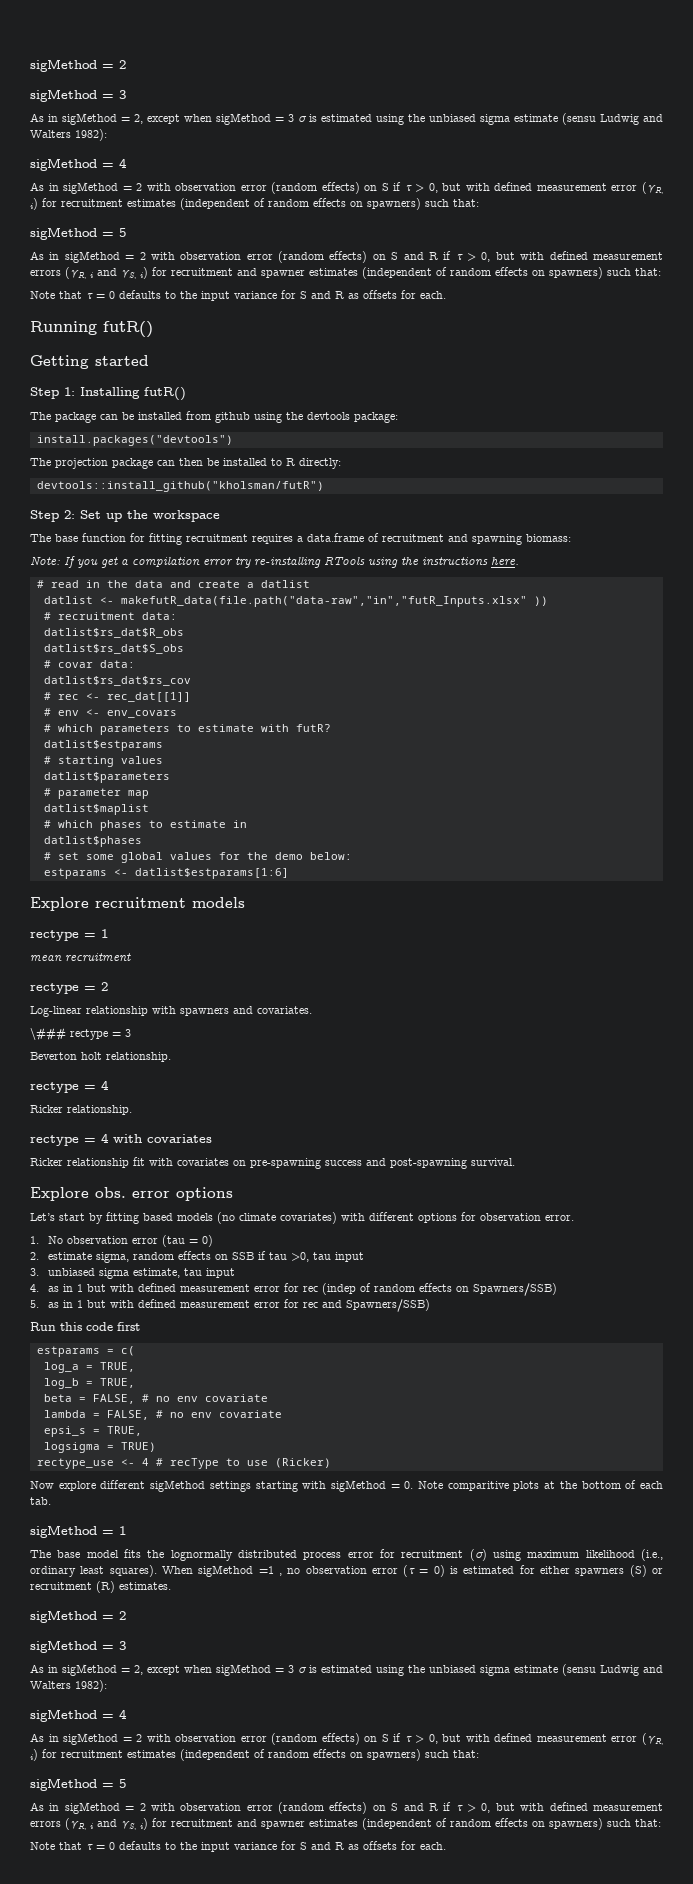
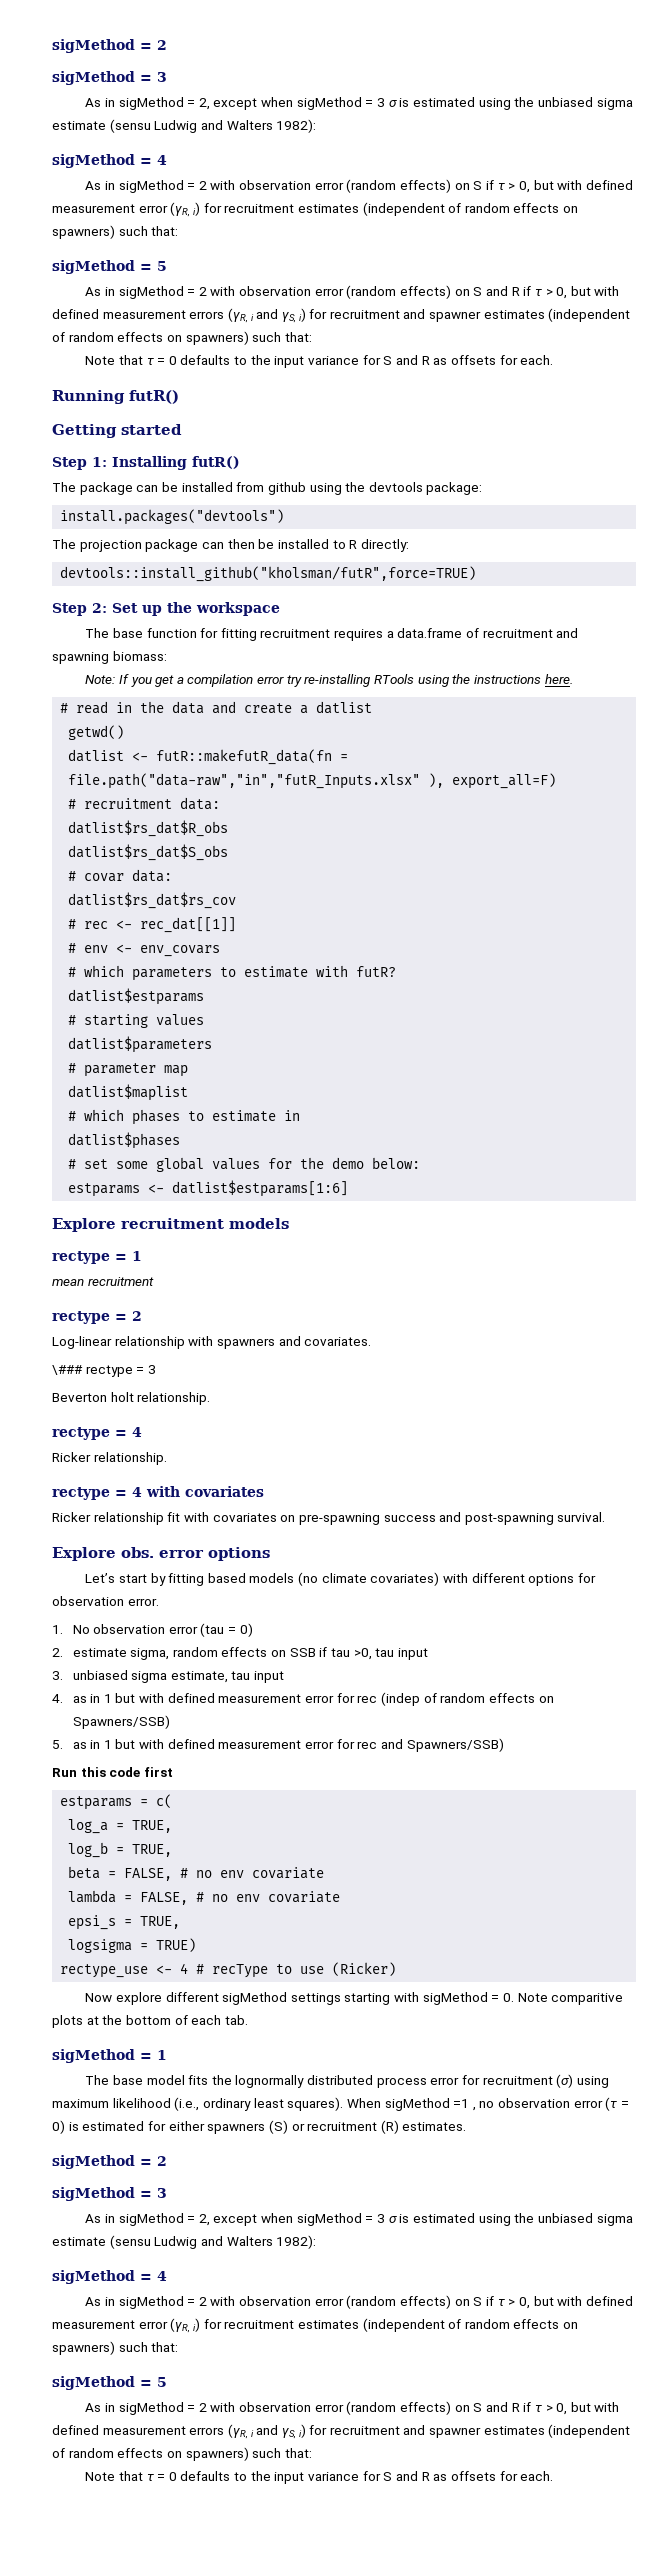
- devtools::install_github("kholsman/futR")
+ devtools::install_github("kholsman/futR",force=TRUE)
+ getwd()
- datlist <- makefutR_data(file.path("data-raw","in","futR_Inputs.xlsx" ))
+ datlist <- futR::makefutR_data(fn = file.path("data-raw","in","futR_Inputs.xlsx" ), export_all=F)

